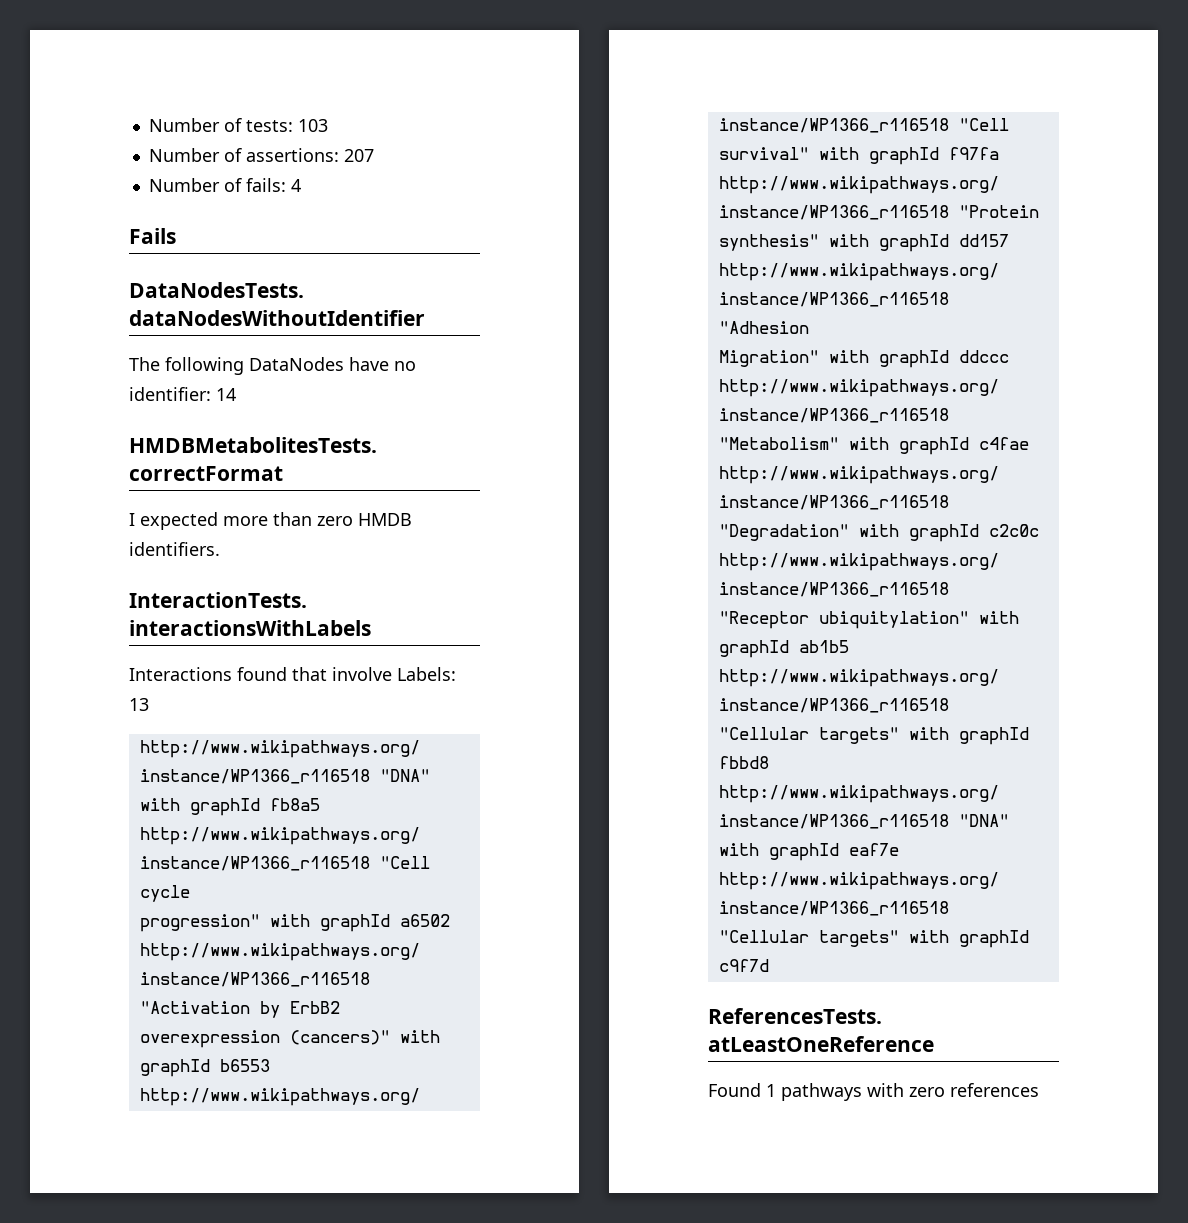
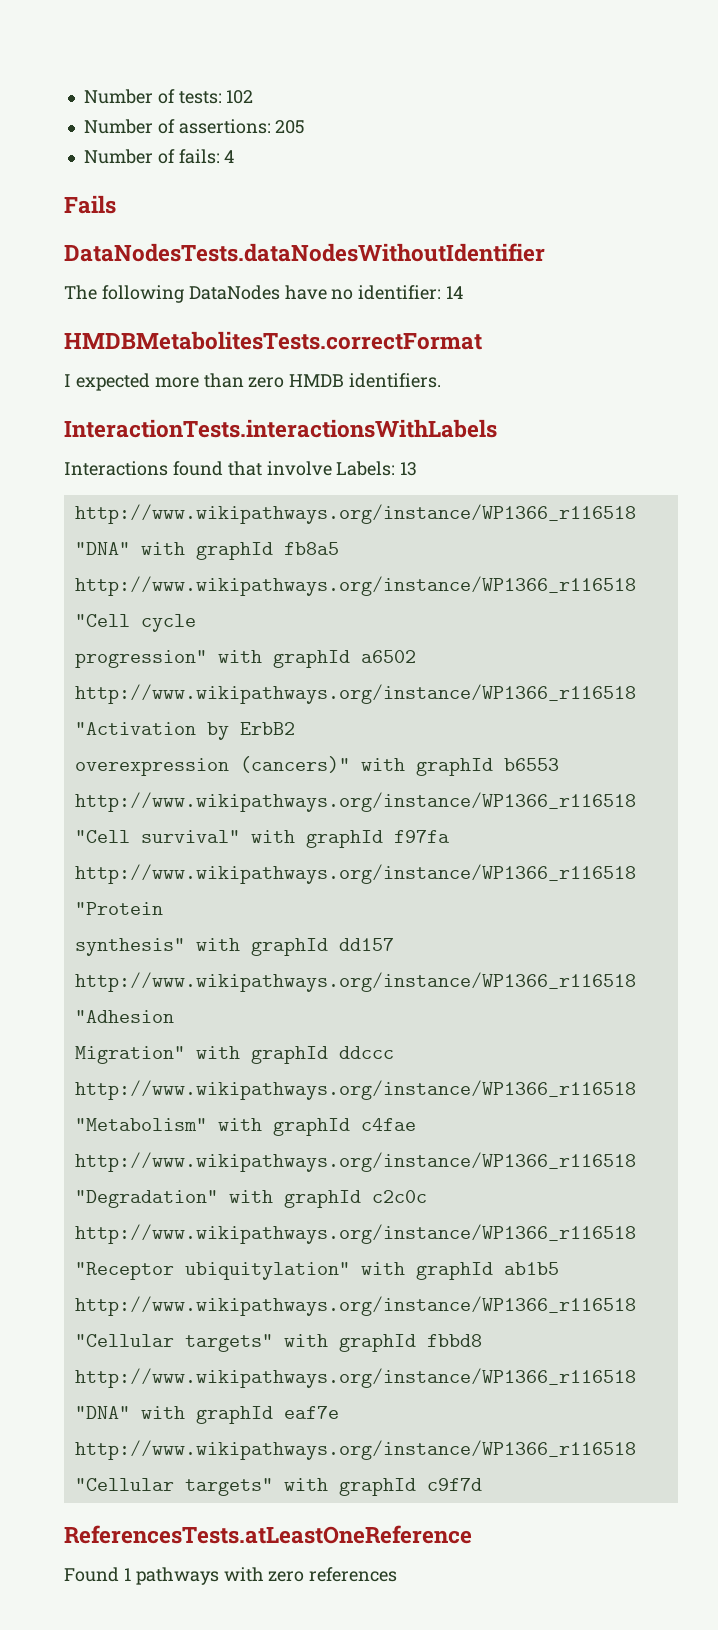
- Number of tests: 103
+ Number of tests: 102
- Number of assertions: 207
+ Number of assertions: 205

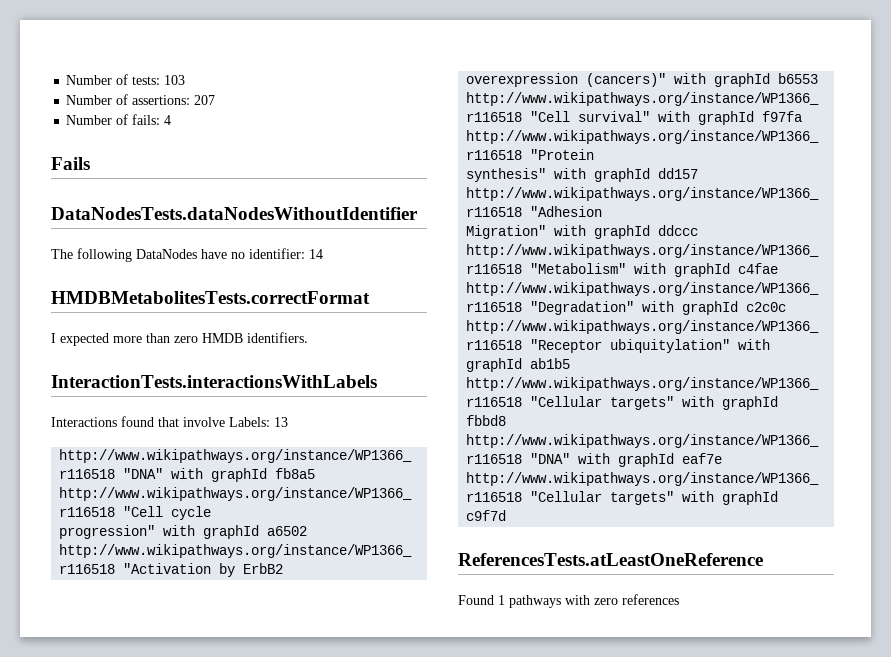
- Number of tests: 102
+ Number of tests: 103
- Number of assertions: 205
+ Number of assertions: 207

